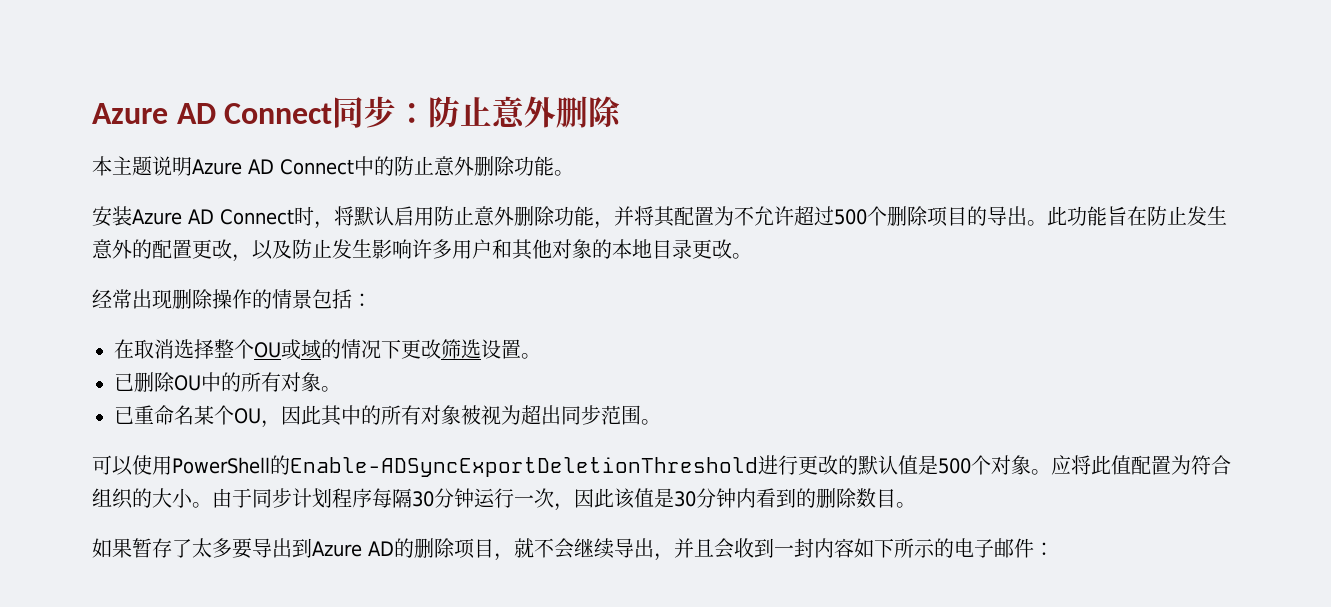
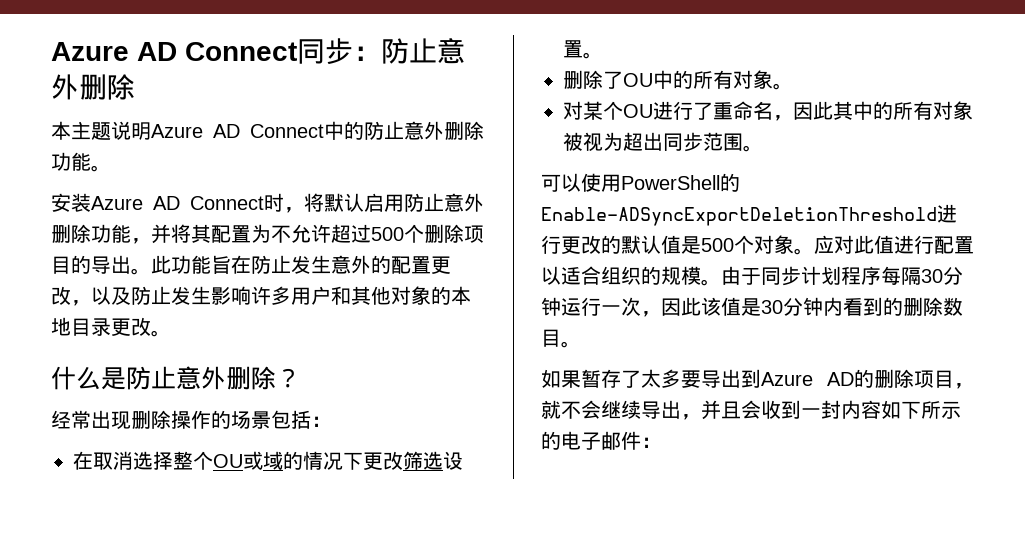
+ 什么是防止意外删除？
- 经常出现删除操作的情景包括：
+ 经常出现删除操作的场景包括：
- 已删除OU中的所有对象。
+ 删除了OU中的所有对象。
- 已重命名某个OU，因此其中的所有对象被视为超出同步范围。
+ 对某个OU进行了重命名，因此其中的所有对象被视为超出同步范围。
- 应将此值配置为符合组织的大小。
+ 应对此值进行配置以适合组织的规模。

